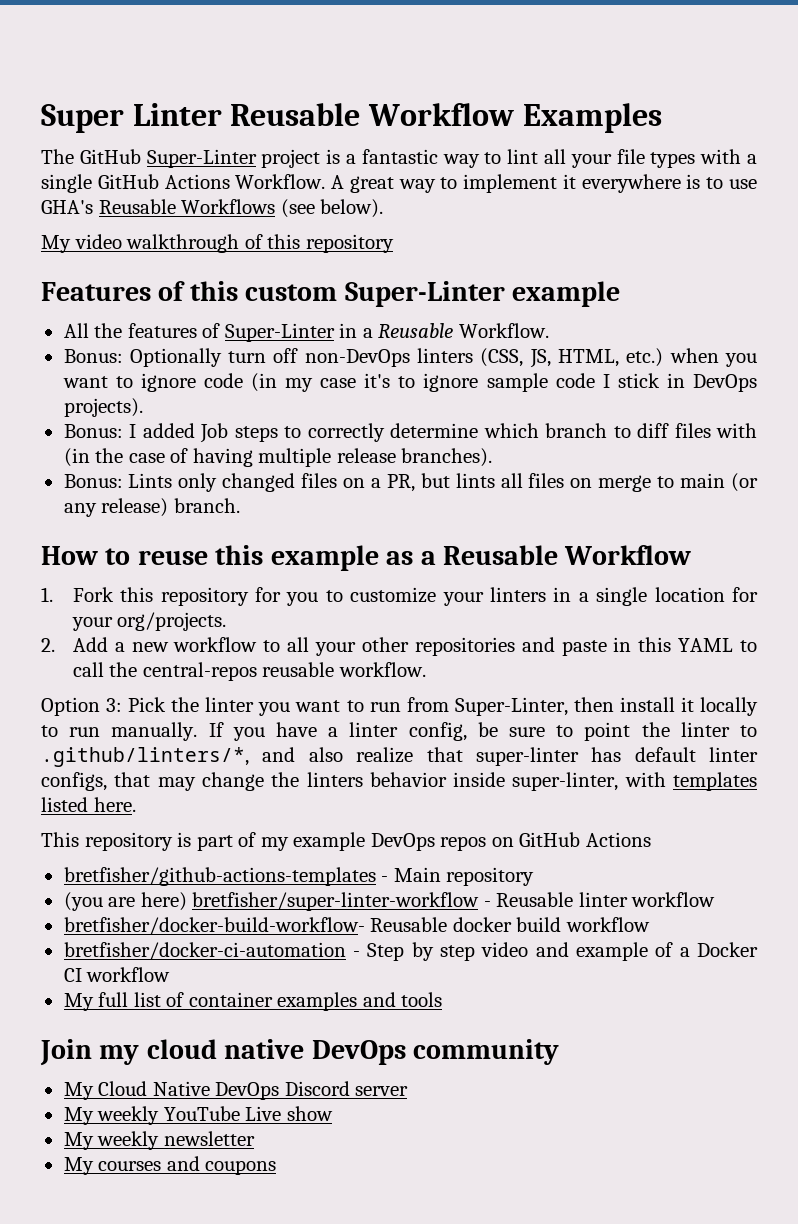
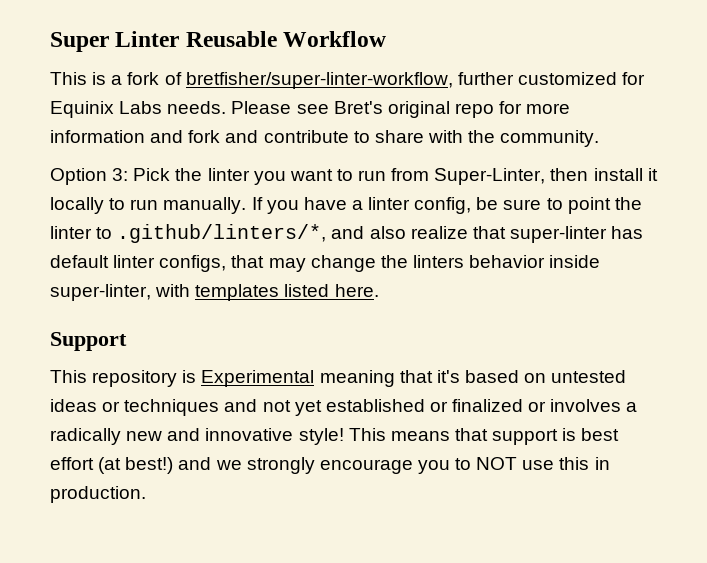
- Super Linter Reusable Workflow Examples
- The GitHub Super-Linter project is a fantastic way to lint all your file types with a single GitHub Actions Workflow. A great way to implement it everywhere is to use GHA's Reusable Workflows (see below).
- My video walkthrough of this repository
- Features of this custom Super-Linter example
- All the features of Super-Linter in a Reusable Workflow.
- Bonus: Optionally turn off non-DevOps linters (CSS, JS, HTML, etc.) when you want to ignore code (in my case it's to ignore sample code I stick in DevOps projects).
- Bonus: I added Job steps to correctly determine which branch to diff files with (in the case of having multiple release branches).
- Bonus: Lints only changed files on a PR, but lints all files on merge to main (or any release) branch.
- How to reuse this example as a Reusable Workflow
- 1. Fork this repository for you to customize your linters in a single location for your org/projects.
- 2. Add a new workflow to all your other repositories and paste in this YAML to call the central-repos reusable workflow.
+ Super Linter Reusable Workflow
+ This is a fork of bretfisher/super-linter-workflow, further customized for Equinix Labs needs. Please see Bret's original repo for more information and fork and contribute to share with the community.
+ Support
- This repository is part of my example DevOps repos on GitHub Actions
- bretfisher/github-actions-templates - Main repository
- (you are here) bretfisher/super-linter-workflow - Reusable linter workflow
- bretfisher/docker-build-workflow- Reusable docker build workflow
- bretfisher/docker-ci-automation - Step by step video and example of a Docker CI workflow
- My full list of container examples and tools
- Join my cloud native DevOps community
- My Cloud Native DevOps Discord server
- My weekly YouTube Live show
- My weekly newsletter
- My courses and coupons
+ This repository is Experimental meaning that it's based on untested ideas or techniques and not yet established or finalized or involves a radically new and innovative style! This means that support is best effort (at best!) and we strongly encourage you to NOT use this in production.

